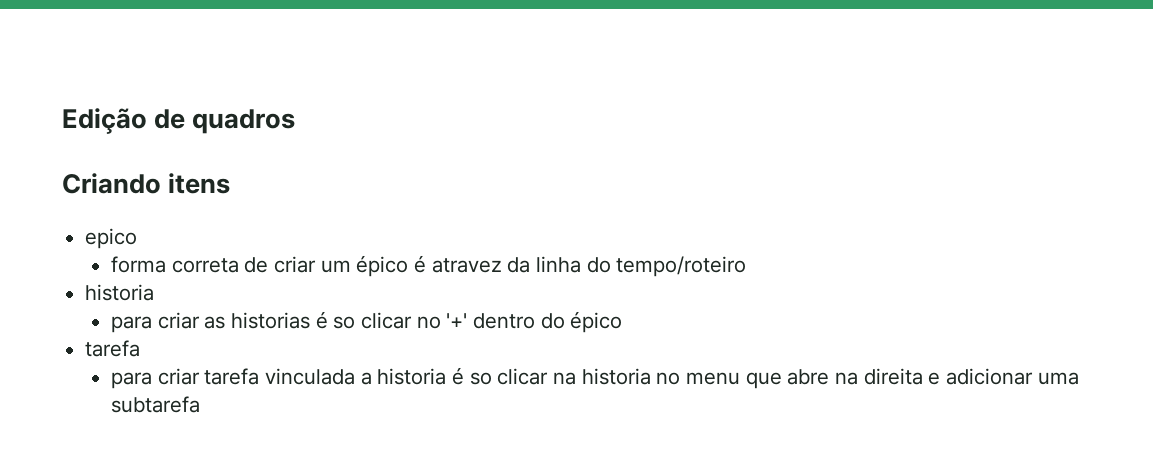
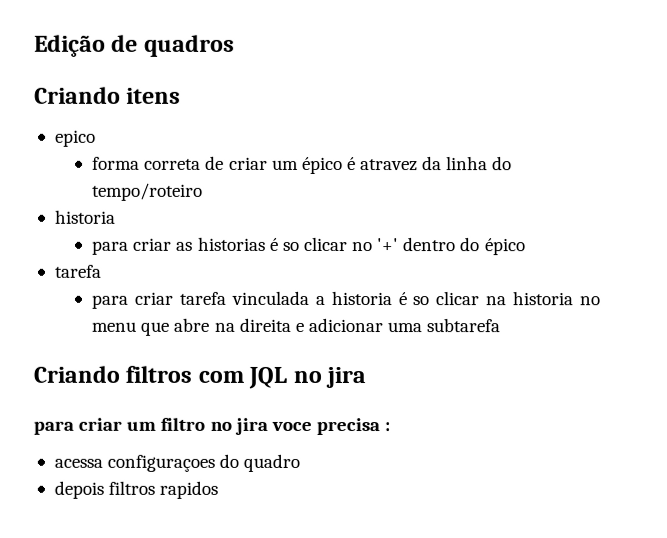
+ Criando filtros com JQL no jira
+ para criar um filtro no jira voce precisa :
+ acessa configuraçoes do quadro
+ depois filtros rapidos

